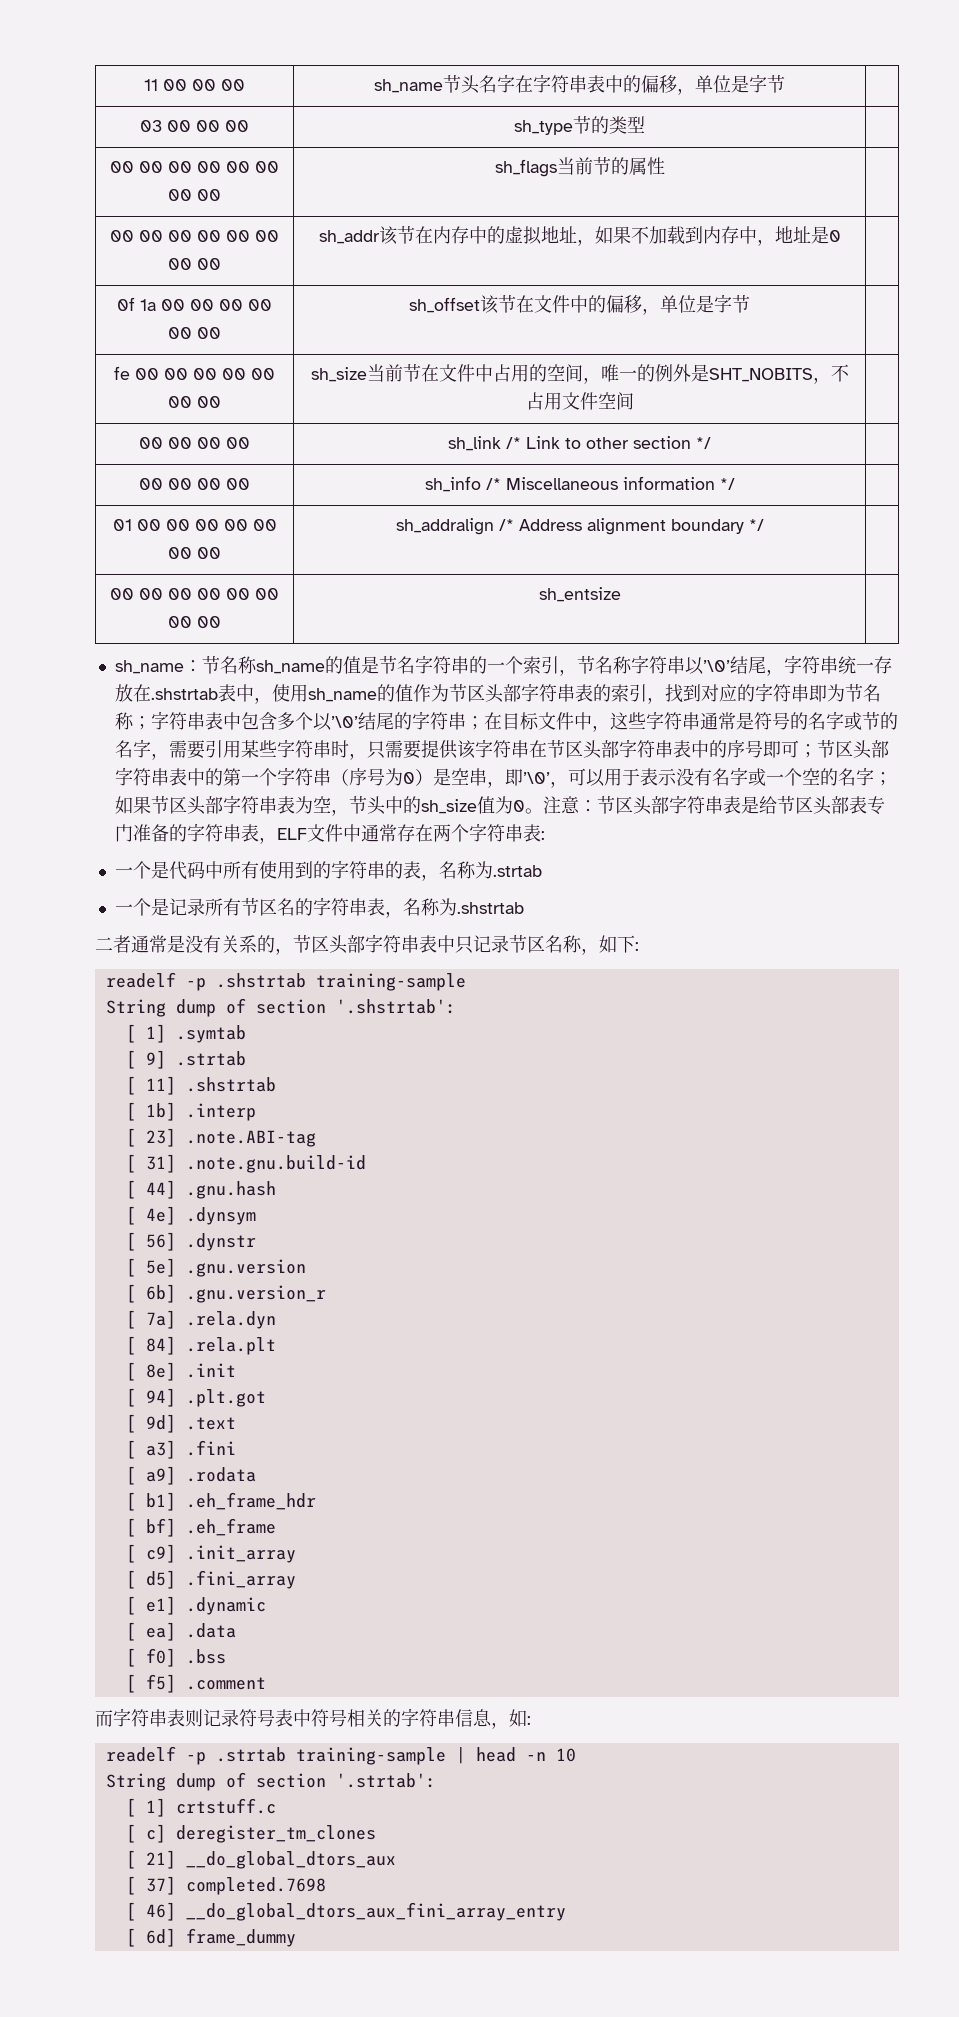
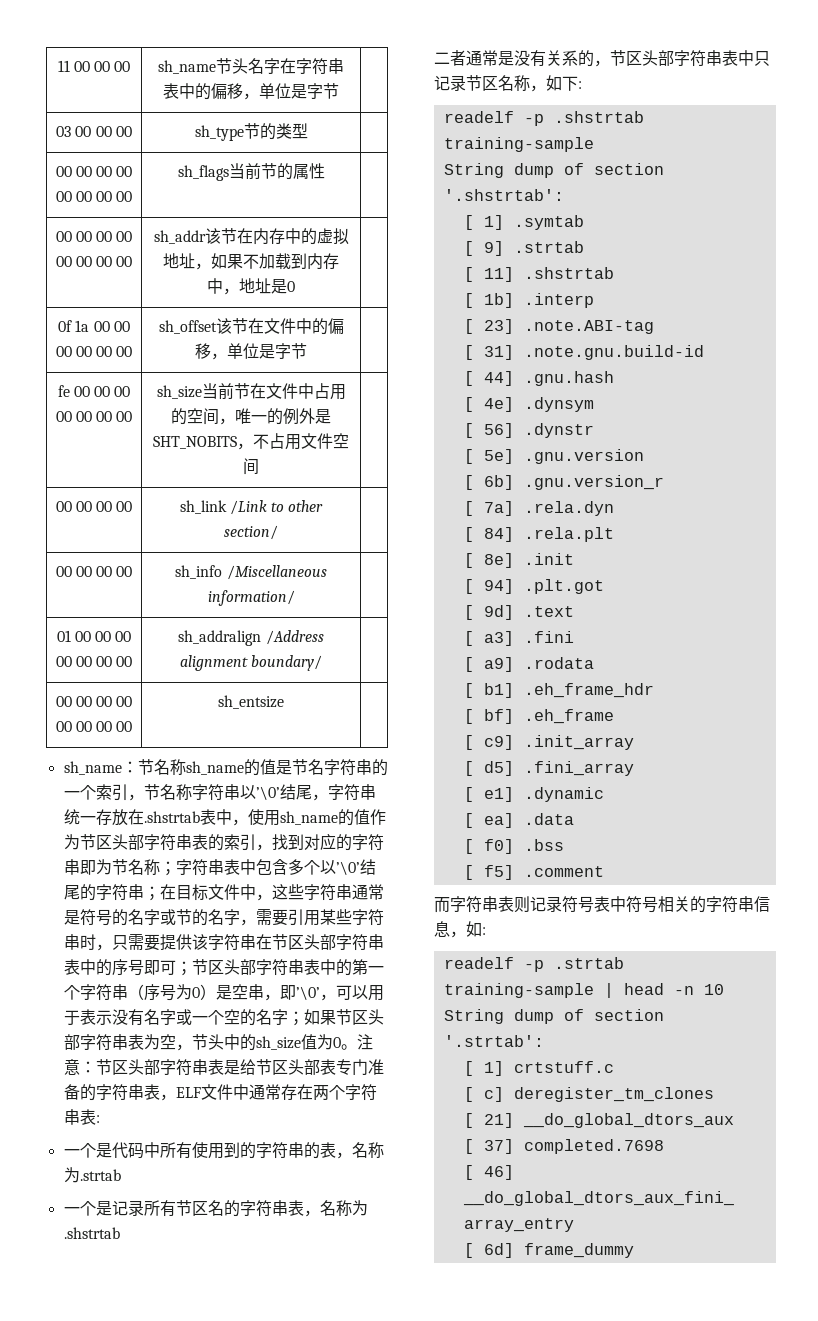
- 00 00 00 00 | sh_link /* Link to other section */ |
+ 00 00 00 00 | sh_link /Link to other section/ |
- 00 00 00 00 | sh_info /* Miscellaneous information */ |
+ 00 00 00 00 | sh_info /Miscellaneous information/ |
- 01 00 00 00 00 00 00 00 | sh_addralign /* Address alignment boundary */ |
+ 01 00 00 00 00 00 00 00 | sh_addralign /Address alignment boundary/ |

